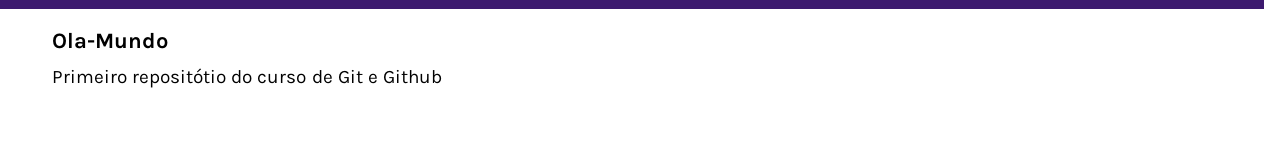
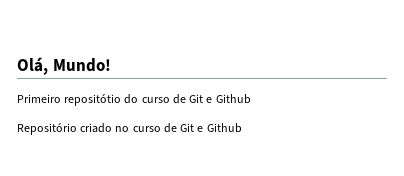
- Ola-Mundo
+ Olá, Mundo!
+ Repositório criado no curso de Git e Github

